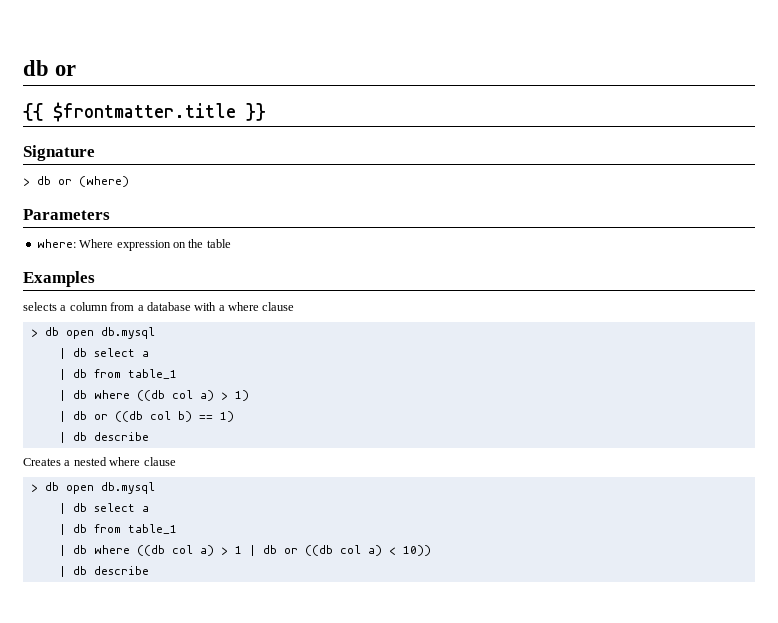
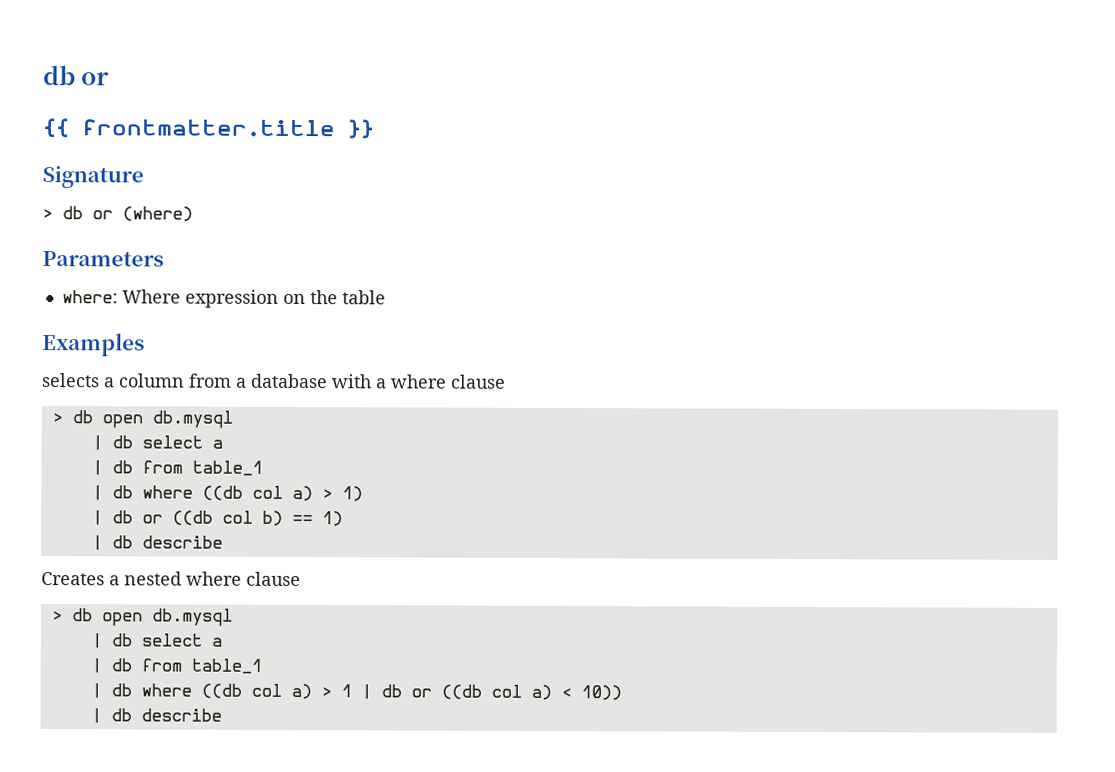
- {{ $frontmatter.title }}
+ {{ frontmatter.title }}

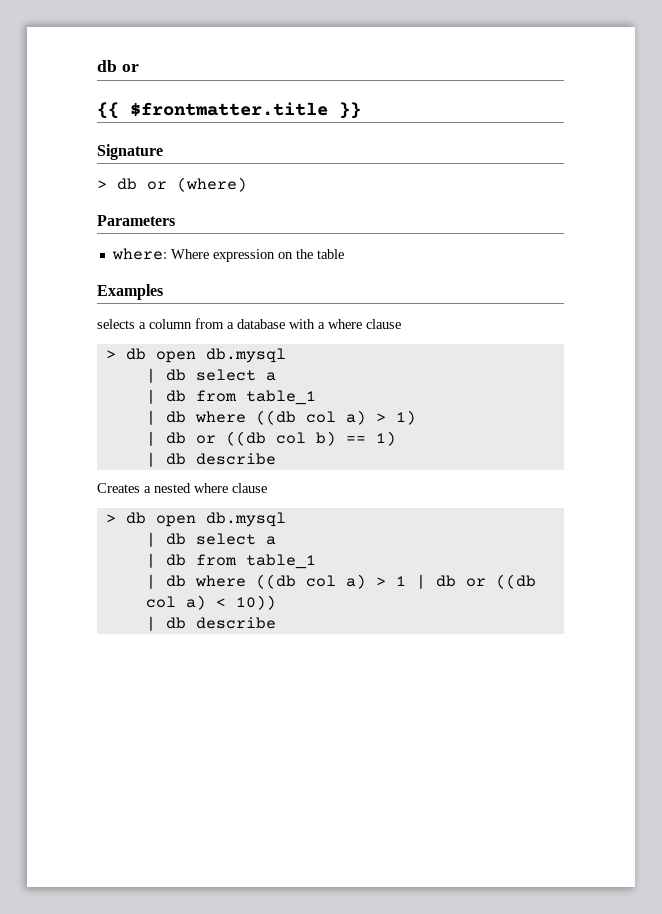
- {{ frontmatter.title }}
+ {{ $frontmatter.title }}

